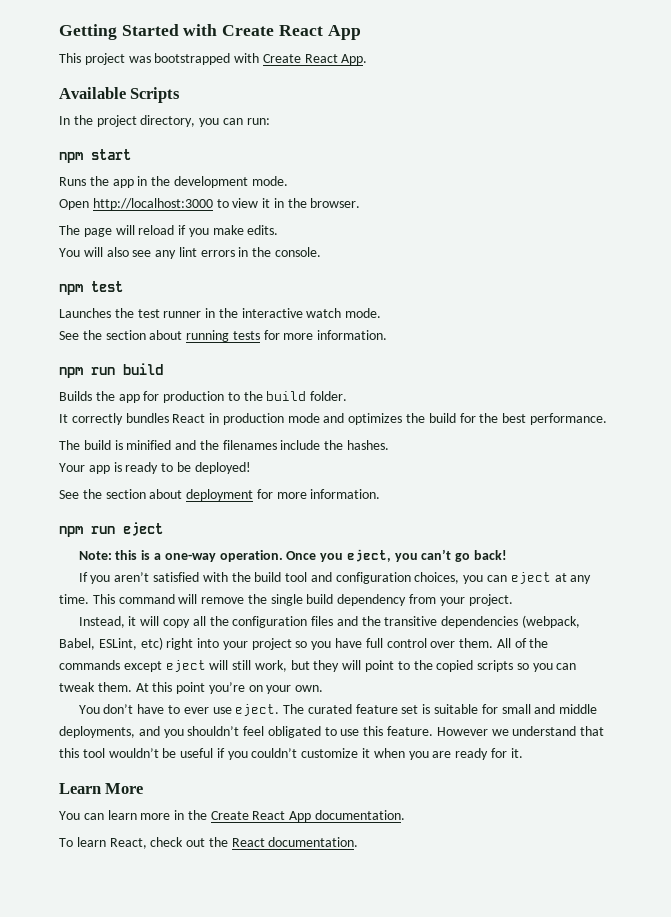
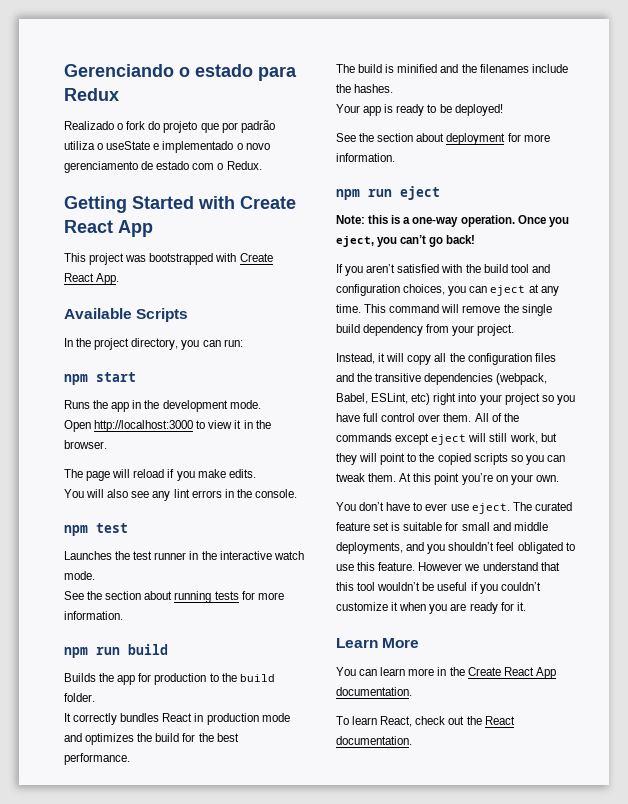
+ Gerenciando o estado para Redux
+ Realizado o fork do projeto que por padrão utiliza o useState e implementado o novo gerenciamento de estado com o Redux.

